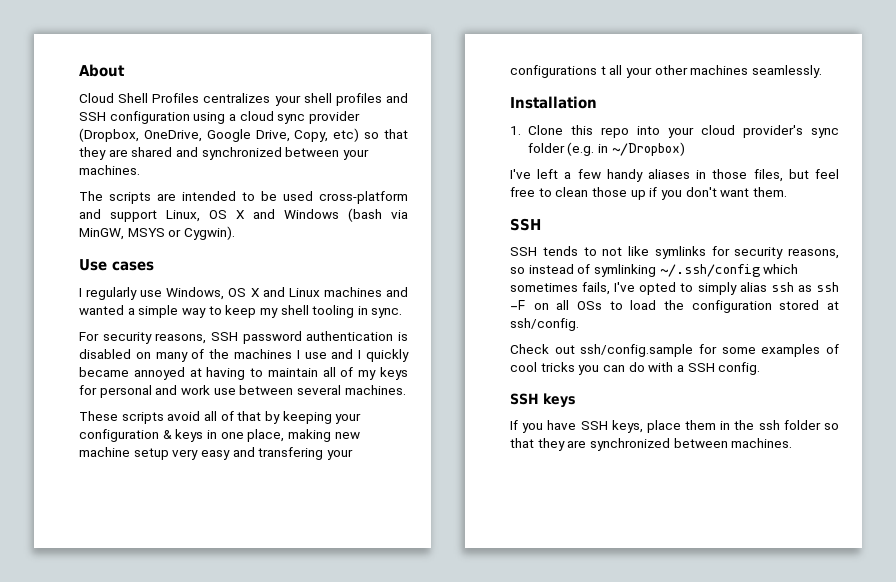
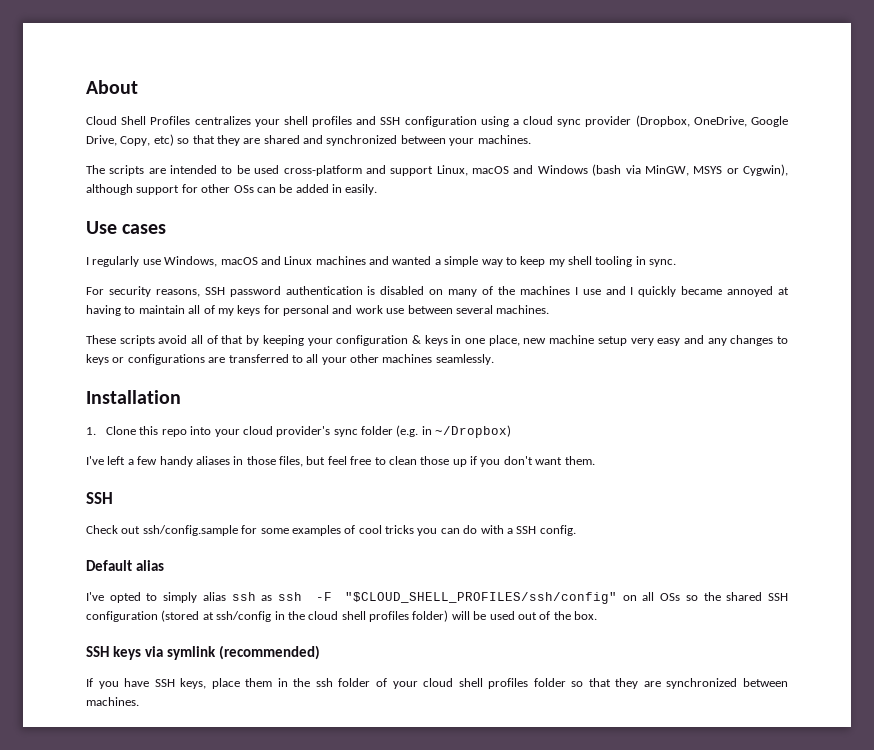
- The scripts are intended to be used cross-platform and support Linux, OS X and Windows (bash via MinGW, MSYS or Cygwin).
+ The scripts are intended to be used cross-platform and support Linux, macOS and Windows (bash via MinGW, MSYS or Cygwin), although support for other OSs can be added in easily.
- I regularly use Windows, OS X and Linux machines and wanted a simple way to keep my shell tooling in sync.
+ I regularly use Windows, macOS and Linux machines and wanted a simple way to keep my shell tooling in sync.
- These scripts avoid all of that by keeping your configuration & keys in one place, making new machine setup very easy and transfering your configurations t all your other machines seamlessly.
+ These scripts avoid all of that by keeping your configuration & keys in one place, new machine setup very easy and any changes to keys or configurations are transferred to all your other machines seamlessly.
- SSH tends to not like symlinks for security reasons, so instead of symlinking ~/.ssh/config which sometimes fails, I've opted to simply alias ssh as ssh -F on all OSs to load the configuration stored at ssh/config.
+ Default alias
+ I've opted to simply alias ssh as ssh -F "$CLOUD_SHELL_PROFILES/ssh/config" on all OSs so the shared SSH configuration (stored at ssh/config in the cloud shell profiles folder) will be used out of the box.
- SSH keys
+ SSH keys via symlink (recommended)
- If you have SSH keys, place them in the ssh folder so that they are synchronized between machines.
+ If you have SSH keys, place them in the ssh folder of your cloud shell profiles folder so that they are synchronized between machines.

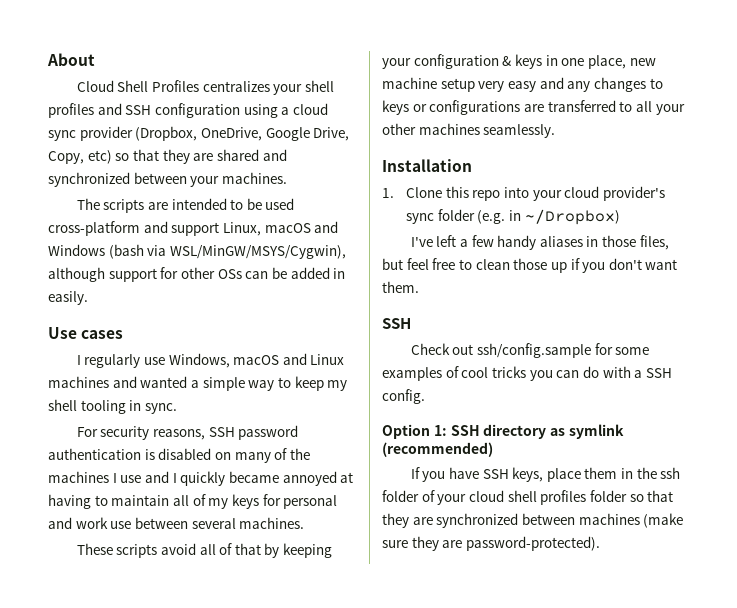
- The scripts are intended to be used cross-platform and support Linux, macOS and Windows (bash via MinGW, MSYS or Cygwin), although support for other OSs can be added in easily.
+ The scripts are intended to be used cross-platform and support Linux, macOS and Windows (bash via WSL/MinGW/MSYS/Cygwin), although support for other OSs can be added in easily.
- Default alias
- I've opted to simply alias ssh as ssh -F "$CLOUD_SHELL_PROFILES/ssh/config" on all OSs so the shared SSH configuration (stored at ssh/config in the cloud shell profiles folder) will be used out of the box.
- SSH keys via symlink (recommended)
+ Option 1: SSH directory as symlink (recommended)
- If you have SSH keys, place them in the ssh folder of your cloud shell profiles folder so that they are synchronized between machines.
+ If you have SSH keys, place them in the ssh folder of your cloud shell profiles folder so that they are synchronized between machines (make sure they are password-protected).

